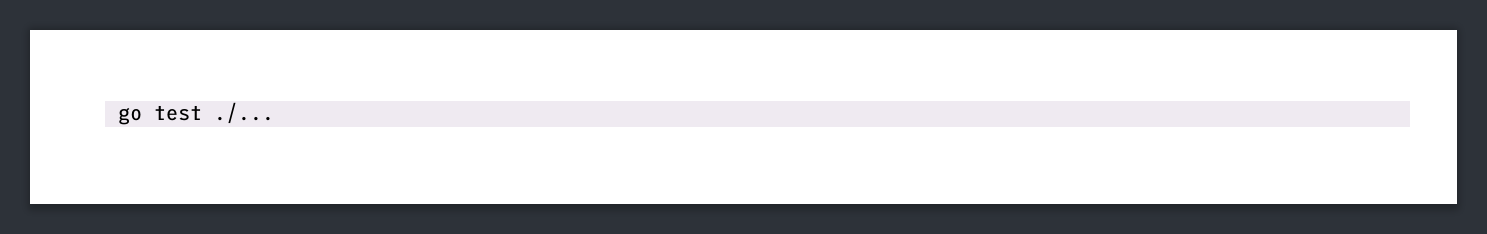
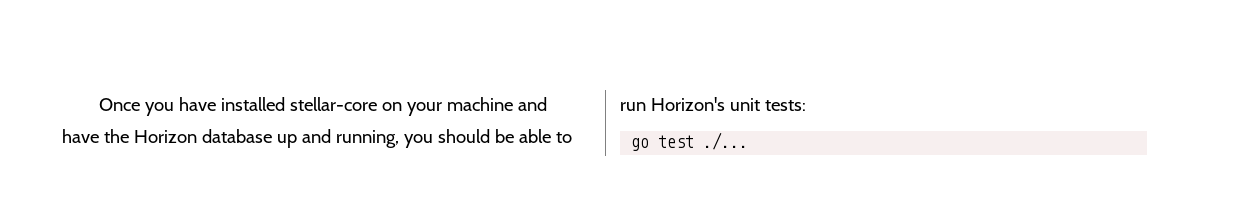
+ Once you have installed stellar-core on your machine and have the Horizon database up and running, you should be able to run Horizon's unit tests:

